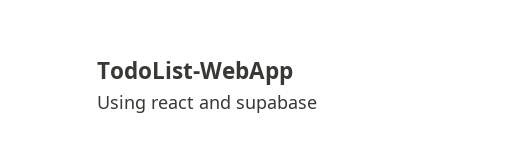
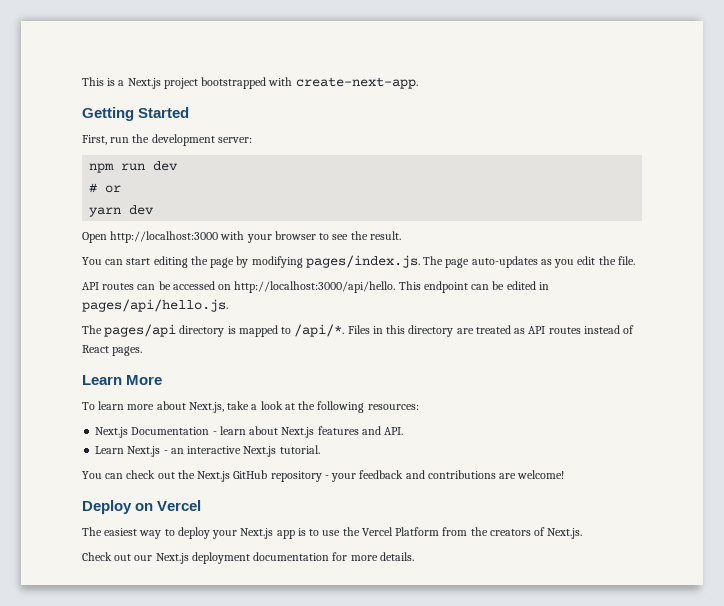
- TodoList-WebApp
- Using react and supabase
+ This is a Next.js project bootstrapped with create-next-app.
+ Getting Started
+ First, run the development server:
+ npm run dev
+ # or
+ yarn dev
+ Open http://localhost:3000 with your browser to see the result.
+ You can start editing the page by modifying pages/index.js. The page auto-updates as you edit the file.
+ API routes can be accessed on http://localhost:3000/api/hello. This endpoint can be edited in pages/api/hello.js.
+ The pages/api directory is mapped to /api/*. Files in this directory are treated as API routes instead of React pages.
+ Learn More
+ To learn more about Next.js, take a look at the following resources:
+ Next.js Documentation - learn about Next.js features and API.
+ Learn Next.js - an interactive Next.js tutorial.
+ You can check out the Next.js GitHub repository - your feedback and contributions are welcome!
+ Deploy on Vercel
+ The easiest way to deploy your Next.js app is to use the Vercel Platform from the creators of Next.js.
+ Check out our Next.js deployment documentation for more details.

